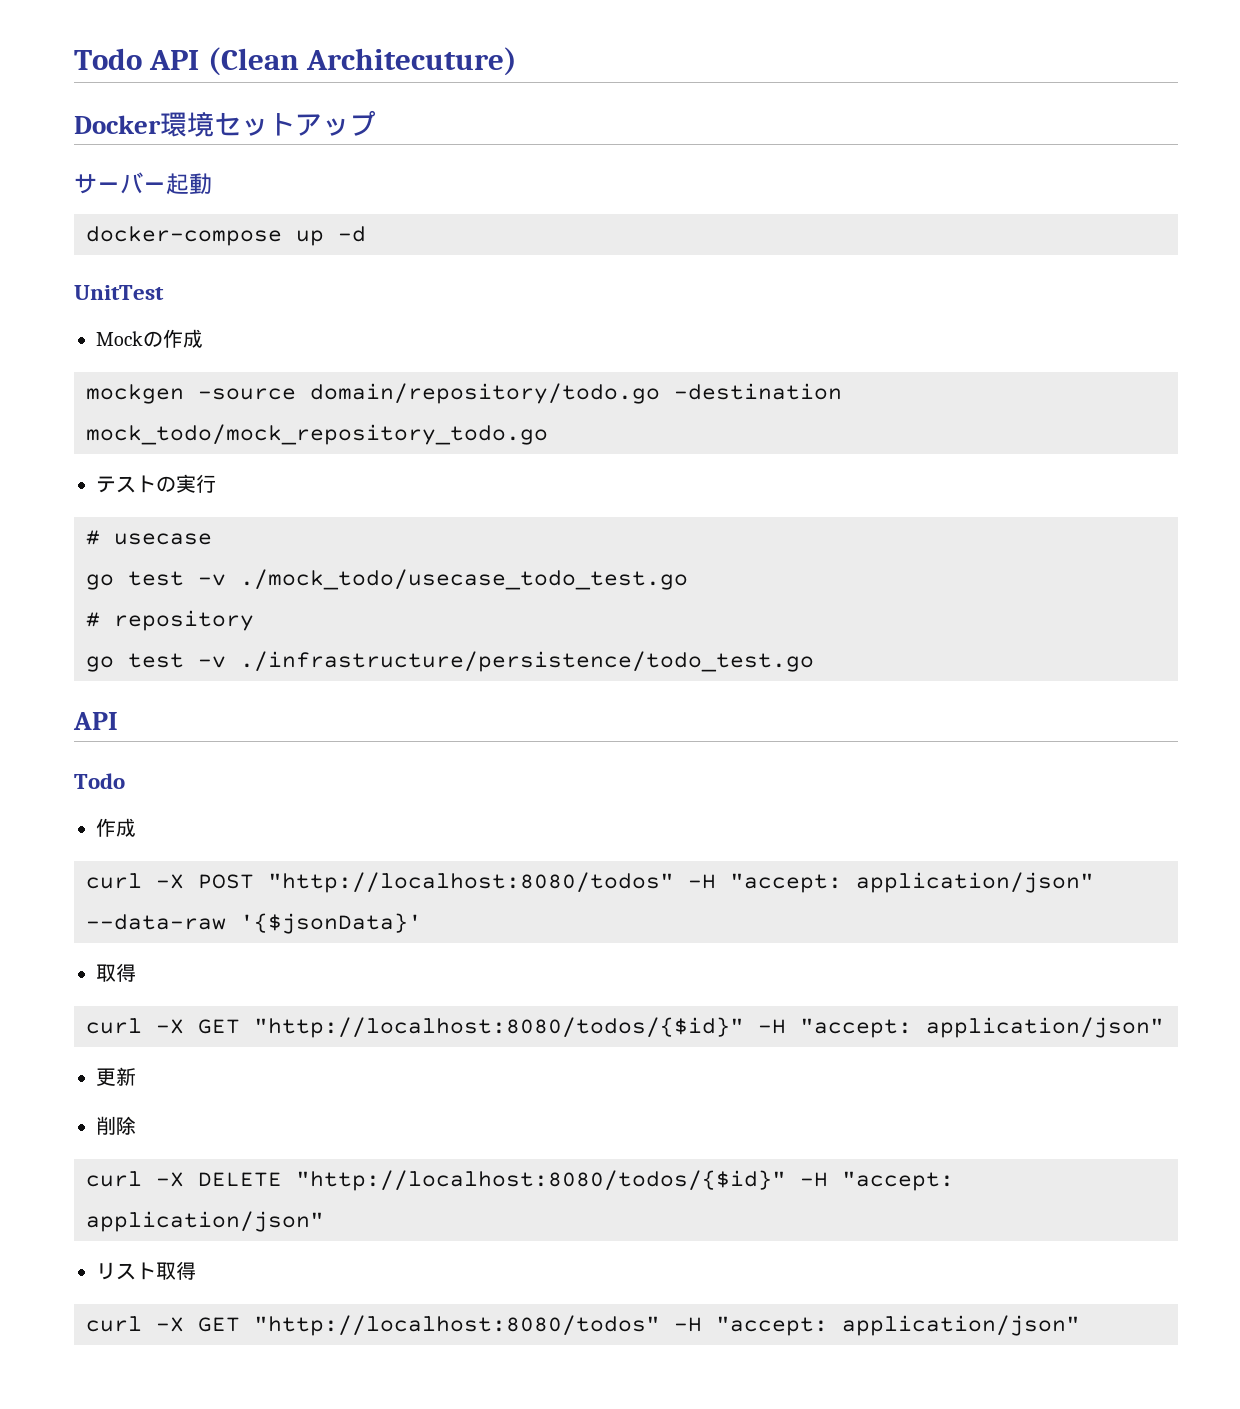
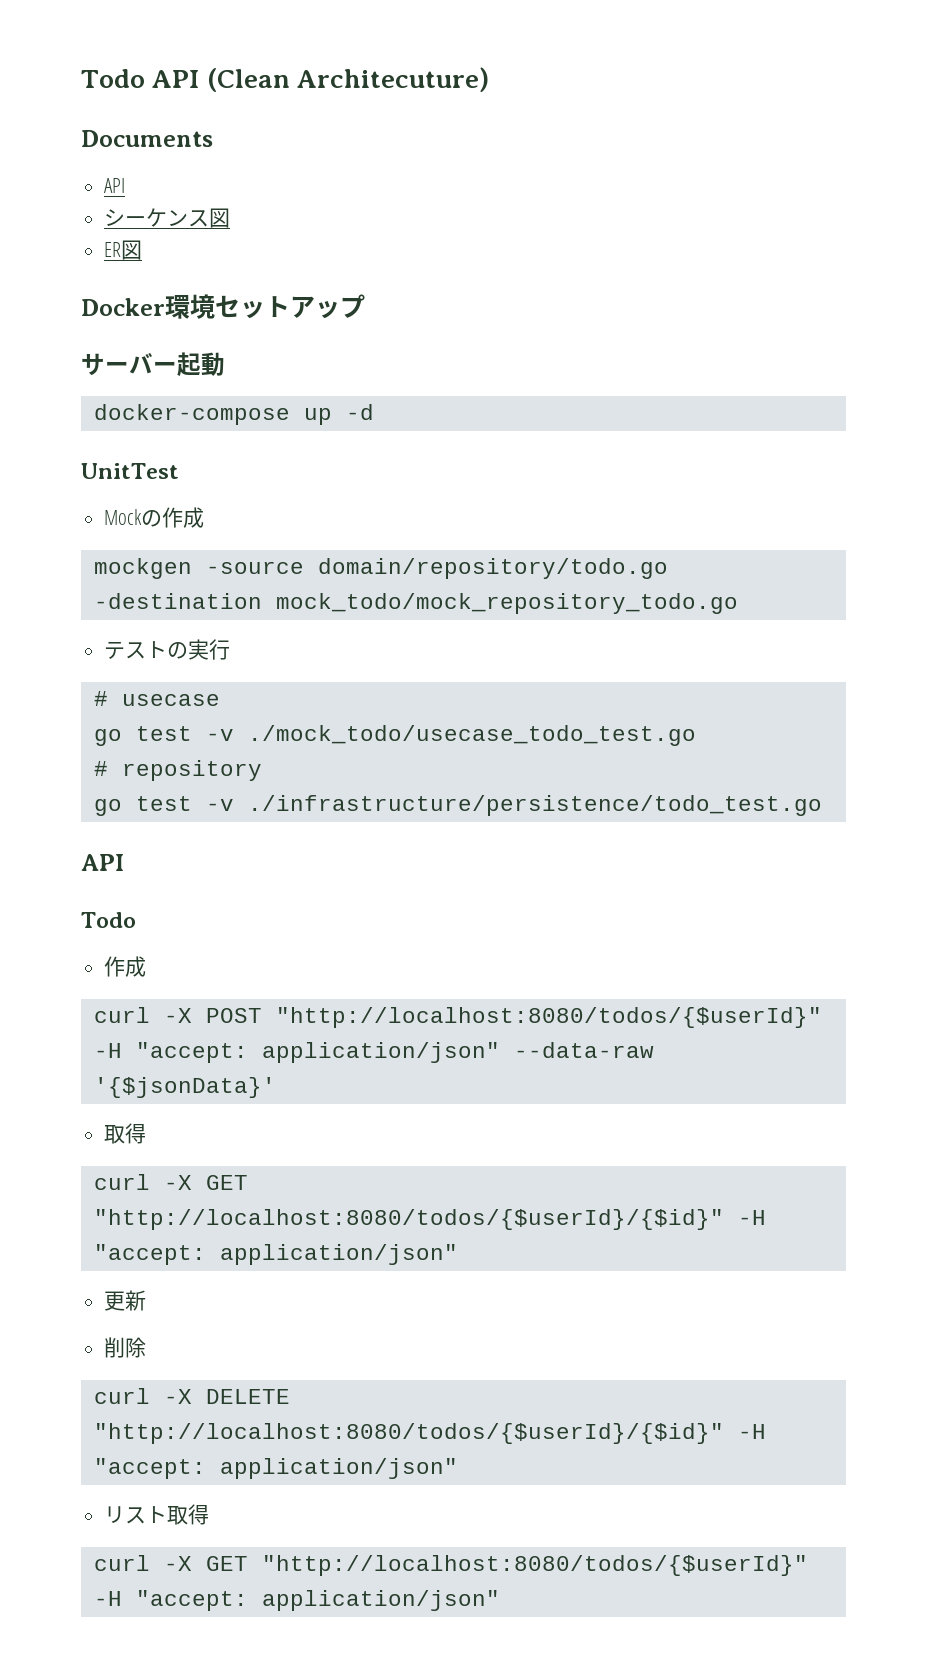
+ Documents
+ API
+ シーケンス図
+ ER図
- curl -X POST "http://localhost:8080/todos" -H "accept: application/json" --data-raw '{$jsonData}'
+ curl -X POST "http://localhost:8080/todos/{$userId}" -H "accept: application/json" --data-raw '{$jsonData}'
- curl -X GET "http://localhost:8080/todos/{$id}" -H "accept: application/json"
+ curl -X GET "http://localhost:8080/todos/{$userId}/{$id}" -H "accept: application/json"
- curl -X DELETE "http://localhost:8080/todos/{$id}" -H "accept: application/json"
+ curl -X DELETE "http://localhost:8080/todos/{$userId}/{$id}" -H "accept: application/json"
- curl -X GET "http://localhost:8080/todos" -H "accept: application/json"
+ curl -X GET "http://localhost:8080/todos/{$userId}" -H "accept: application/json"

